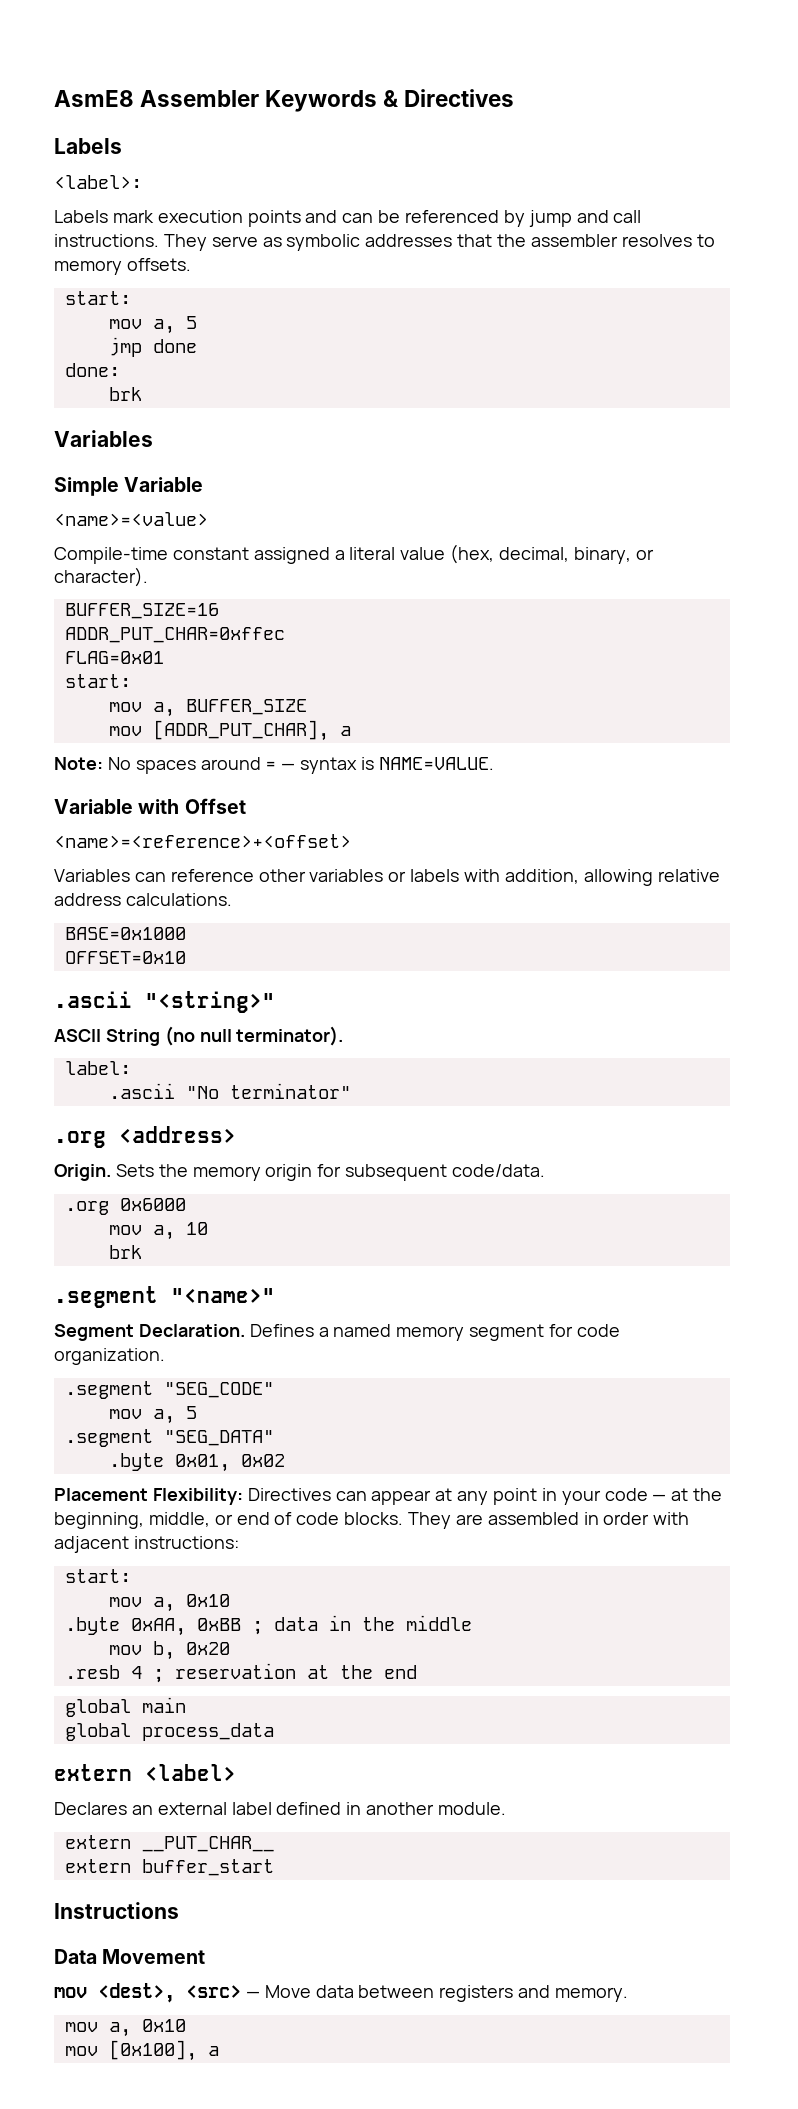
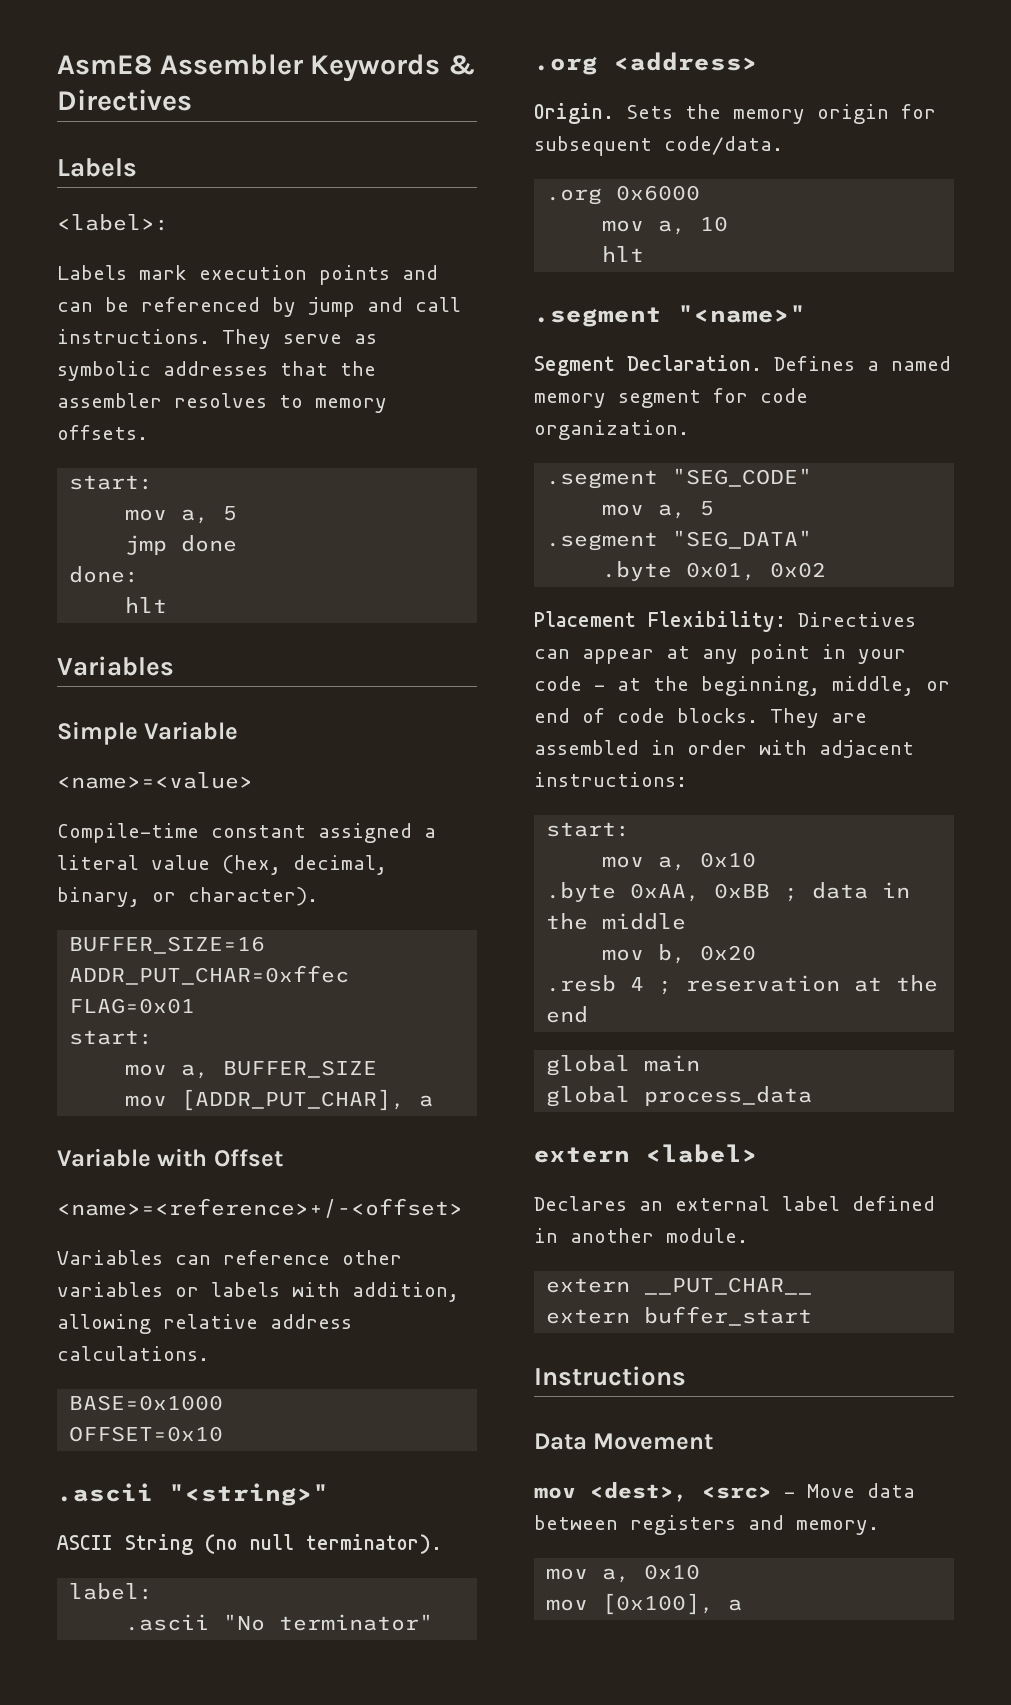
  done:
- brk
+ hlt
- Note: No spaces around = — syntax is NAME=VALUE.
- <name>=<reference>+<offset>
+ <name>=<reference>+/-<offset>
  mov a, 10
- brk
+ hlt
- Placement Flexibility: Directives can appear at any point in your code — at the beginning, middle, or end of code blocks.
+ Placement Flexibility: Directives can appear at any point in your code - at the beginning, middle, or end of code blocks.
- mov <dest>, <src> — Move data between registers and memory.
+ mov <dest>, <src> - Move data between registers and memory.

